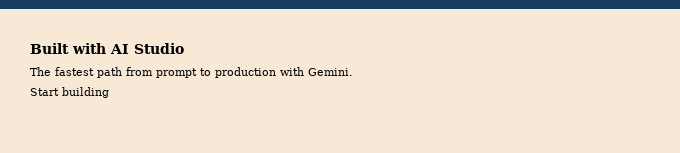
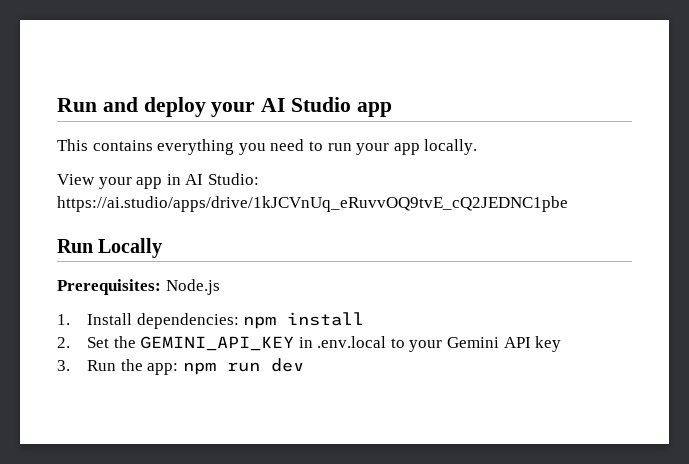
- Built with AI Studio
- The fastest path from prompt to production with Gemini.
- Start building
+ Run and deploy your AI Studio app
+ This contains everything you need to run your app locally.
+ View your app in AI Studio: https://ai.studio/apps/drive/1kJCVnUq_eRuvvOQ9tvE_cQ2JEDNC1pbe
+ Run Locally
+ Prerequisites: Node.js
+ 1. Install dependencies: npm install
+ 2. Set the GEMINI_API_KEY in .env.local to your Gemini API key
+ 3. Run the app: npm run dev

